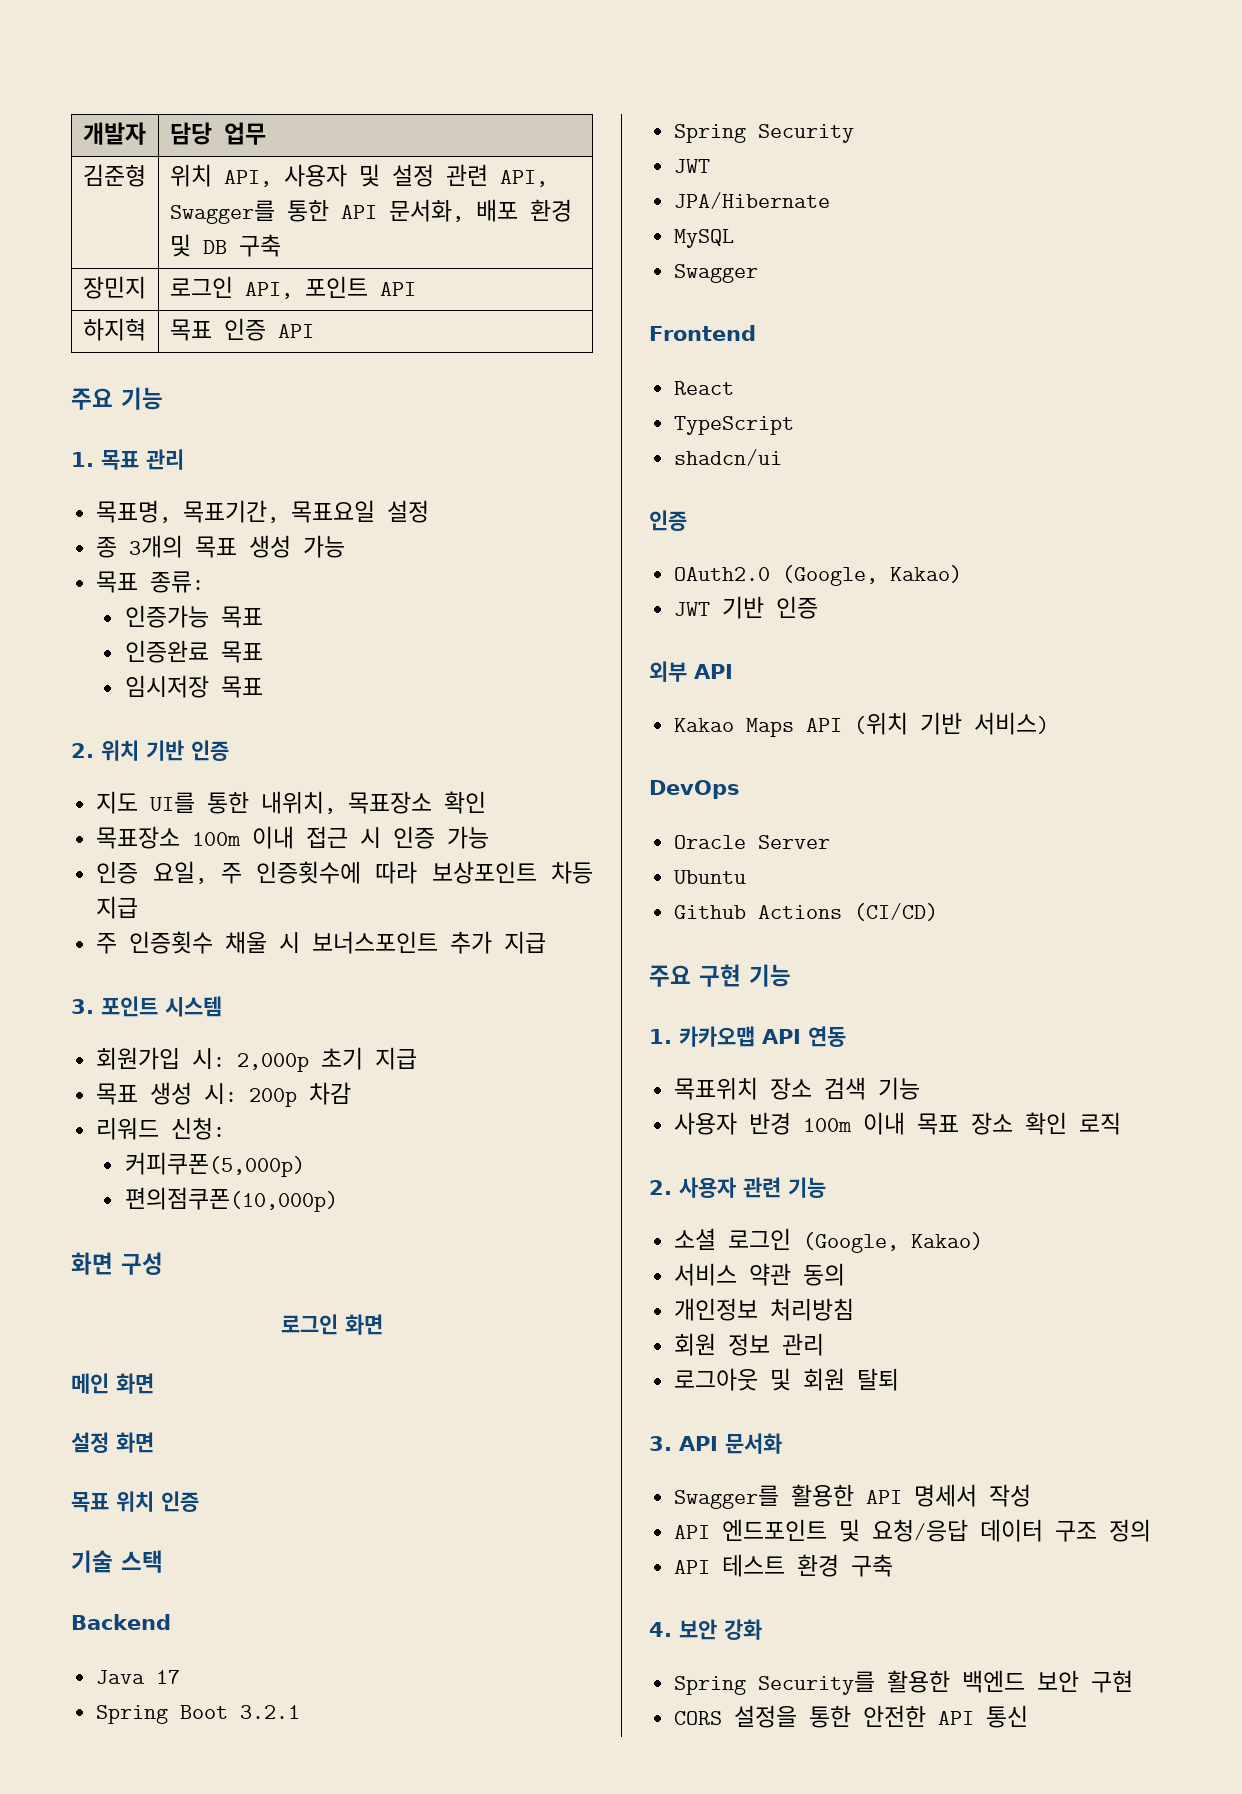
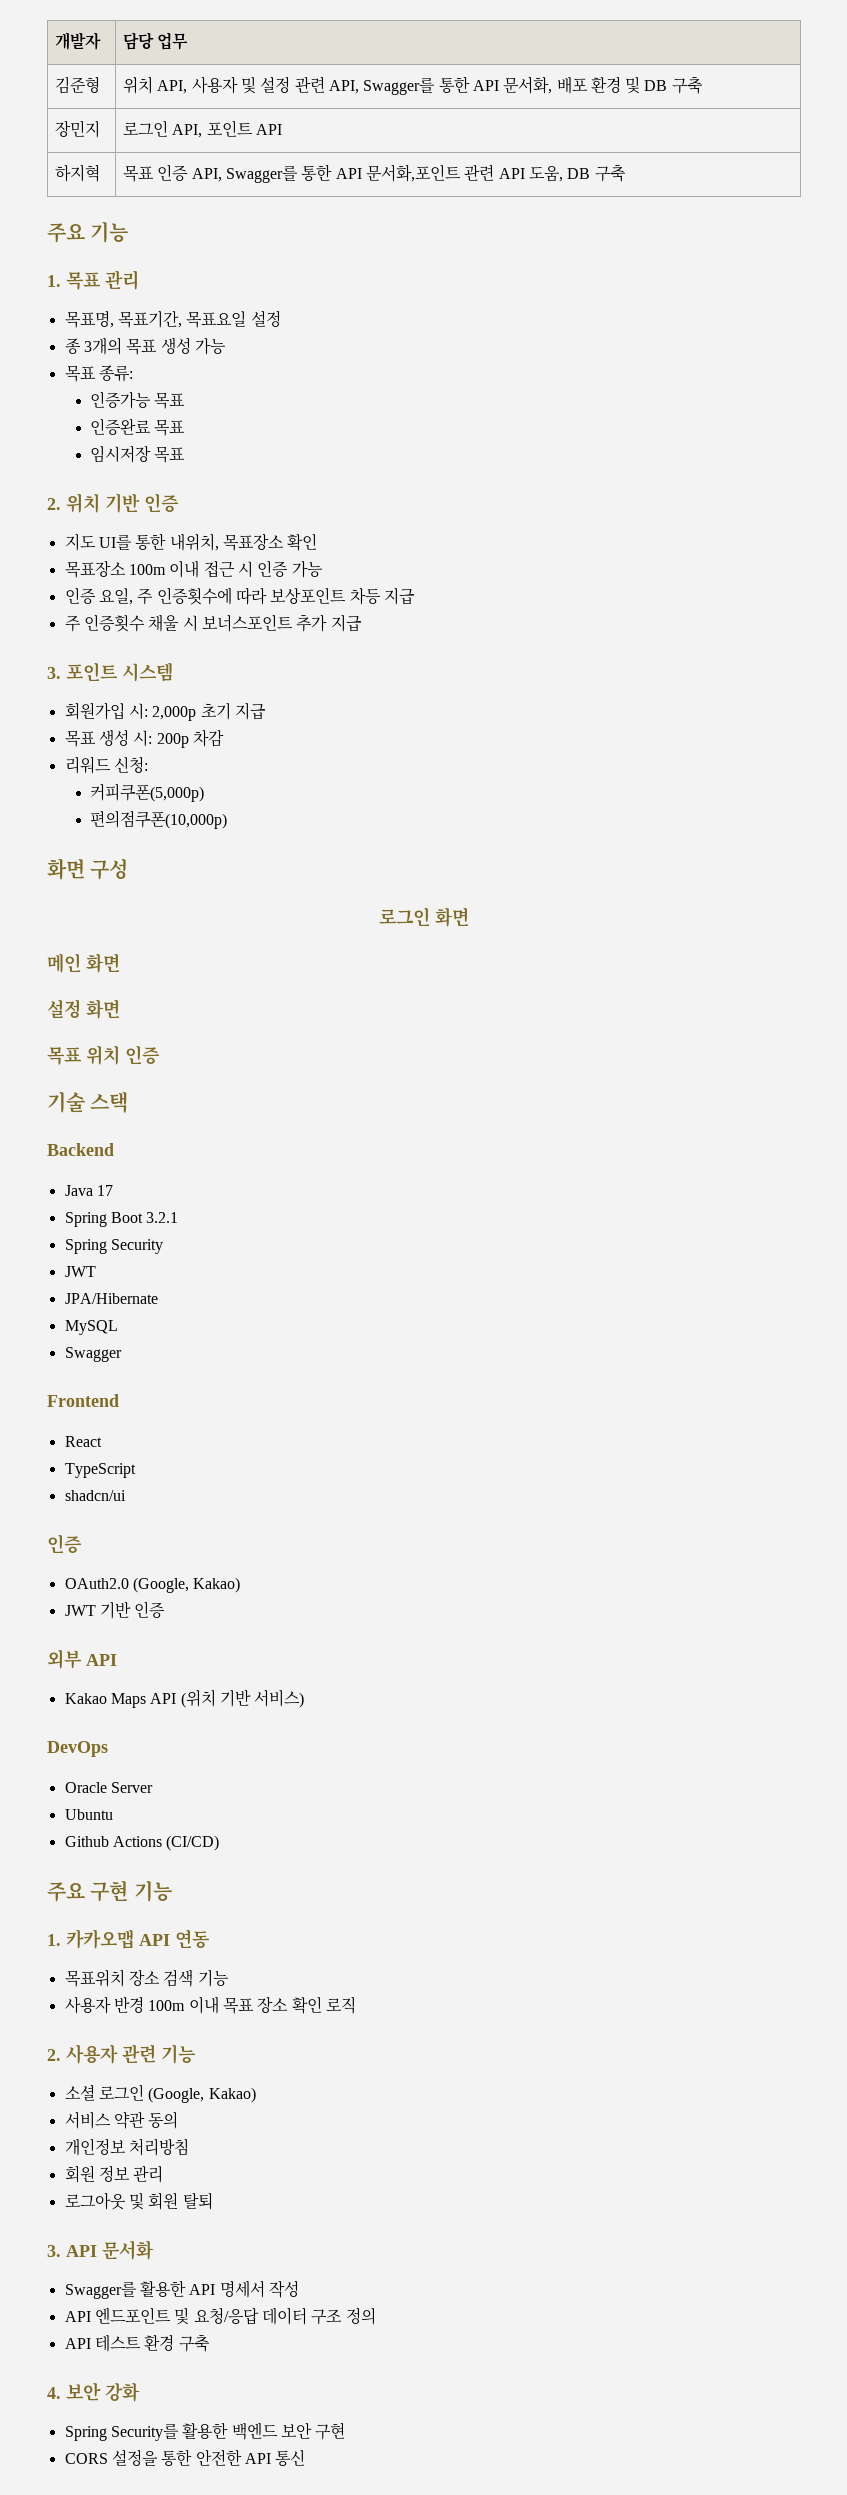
- 하지혁 | 목표 인증 API
+ 하지혁 | 목표 인증 API, Swagger를 통한 API 문서화,포인트 관련 API 도움, DB 구축

